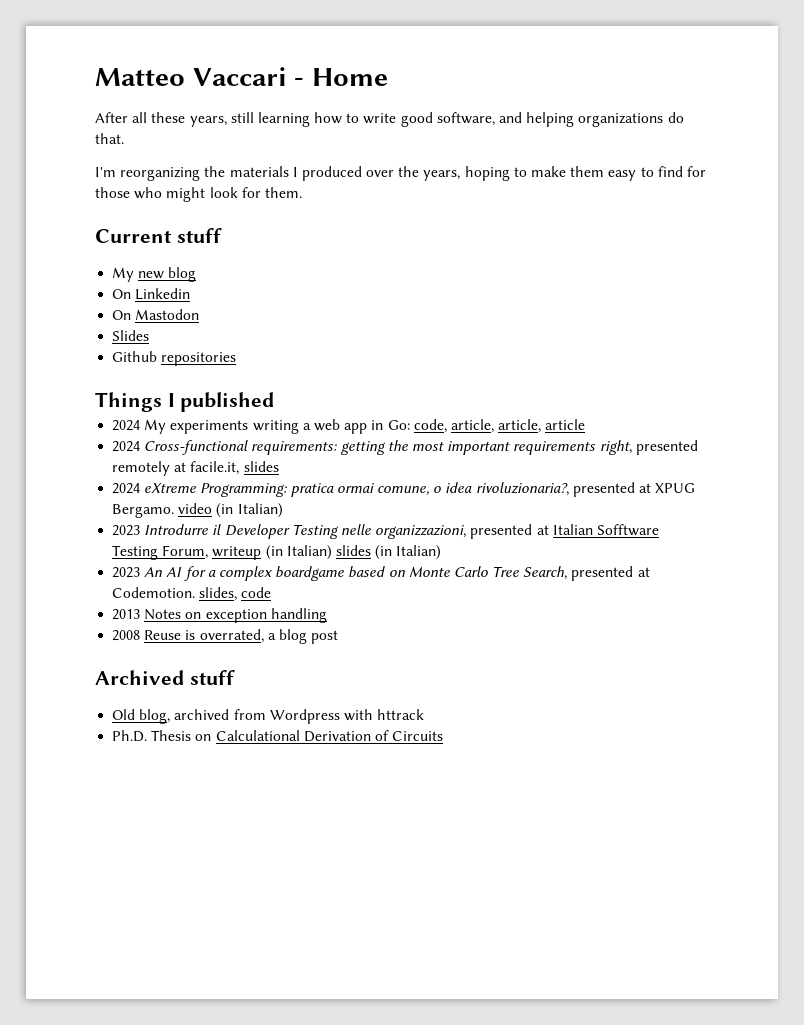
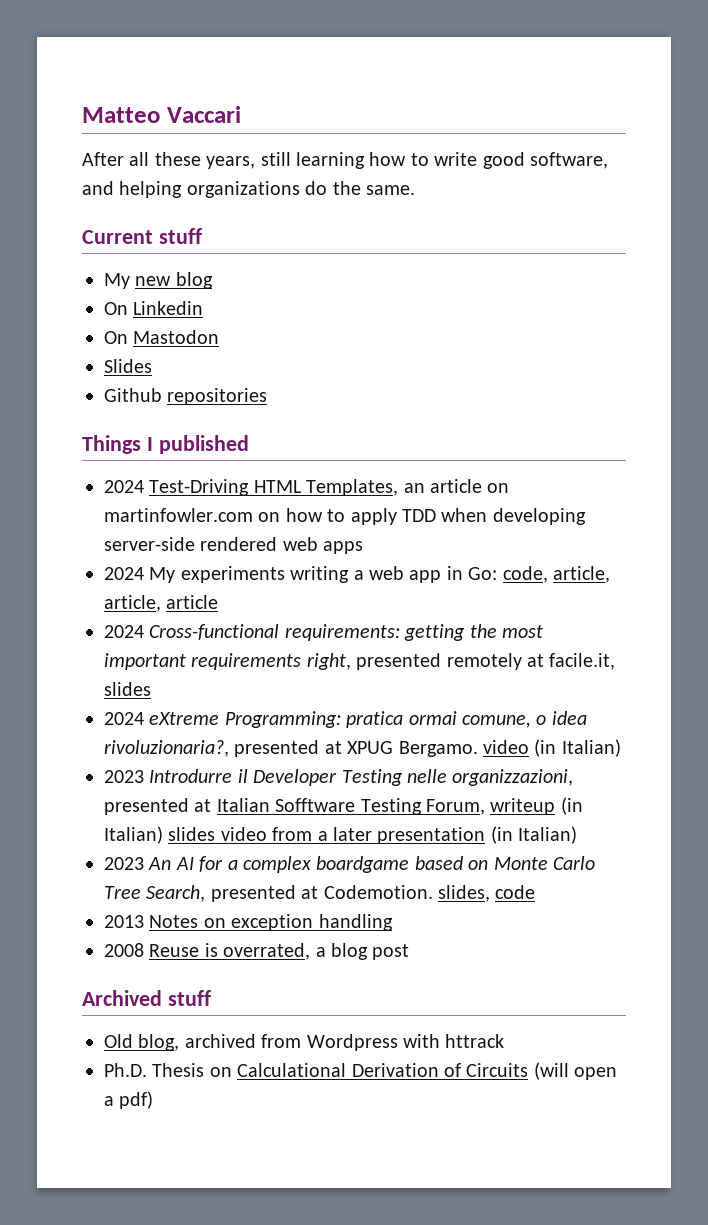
- Matteo Vaccari - Home
+ Matteo Vaccari
- After all these years, still learning how to write good software, and helping organizations do that.
- I'm reorganizing the materials I produced over the years, hoping to make them easy to find for those who might look for them.
+ After all these years, still learning how to write good software, and helping organizations do the same.
+ 2024 Test-Driving HTML Templates, an article on martinfowler.com on how to apply TDD when developing server-side rendered web apps
- 2023 Introdurre il Developer Testing nelle organizzazioni, presented at Italian Sofftware Testing Forum, writeup (in Italian) slides (in Italian)
+ 2023 Introdurre il Developer Testing nelle organizzazioni, presented at Italian Sofftware Testing Forum, writeup (in Italian) slides video from a later presentation (in Italian)
- Ph.D. Thesis on Calculational Derivation of Circuits
+ Ph.D. Thesis on Calculational Derivation of Circuits (will open a pdf)

